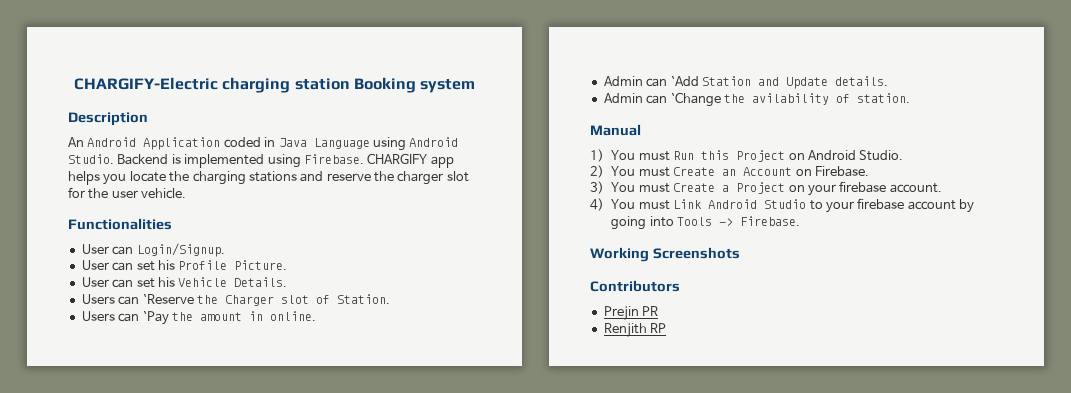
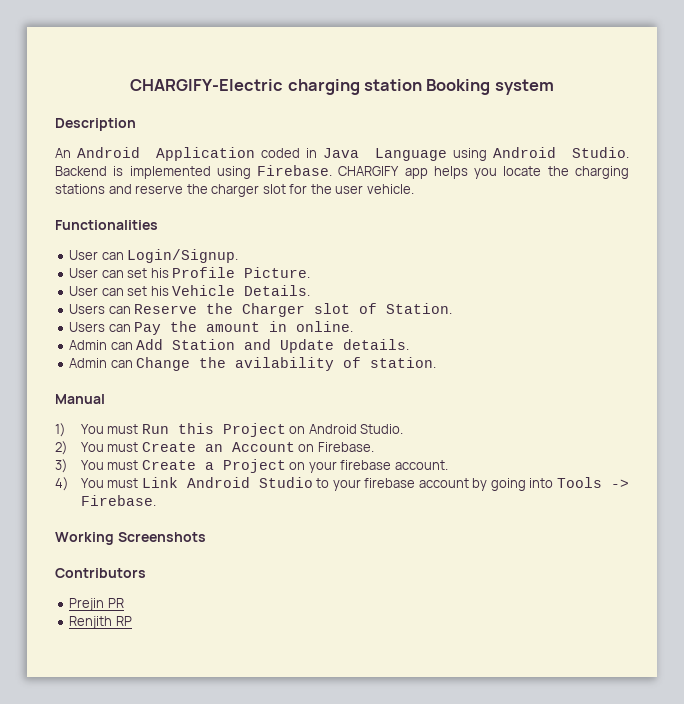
- Users can `Reserve the Charger slot of Station.
+ Users can Reserve the Charger slot of Station.
- Users can `Pay the amount in online.
+ Users can Pay the amount in online.
- Admin can `Add Station and Update details.
+ Admin can Add Station and Update details.
- Admin can `Change the avilability of station.
+ Admin can Change the avilability of station.

